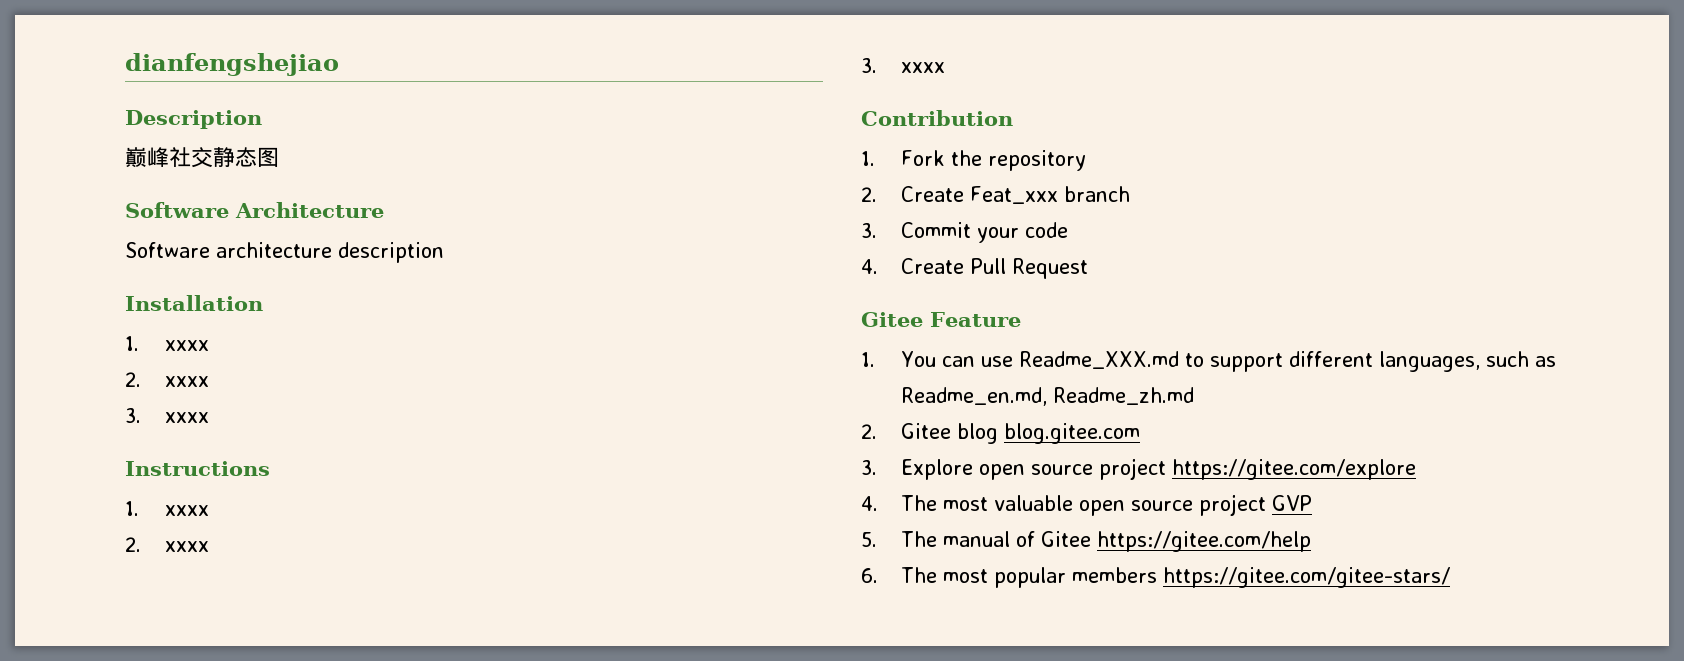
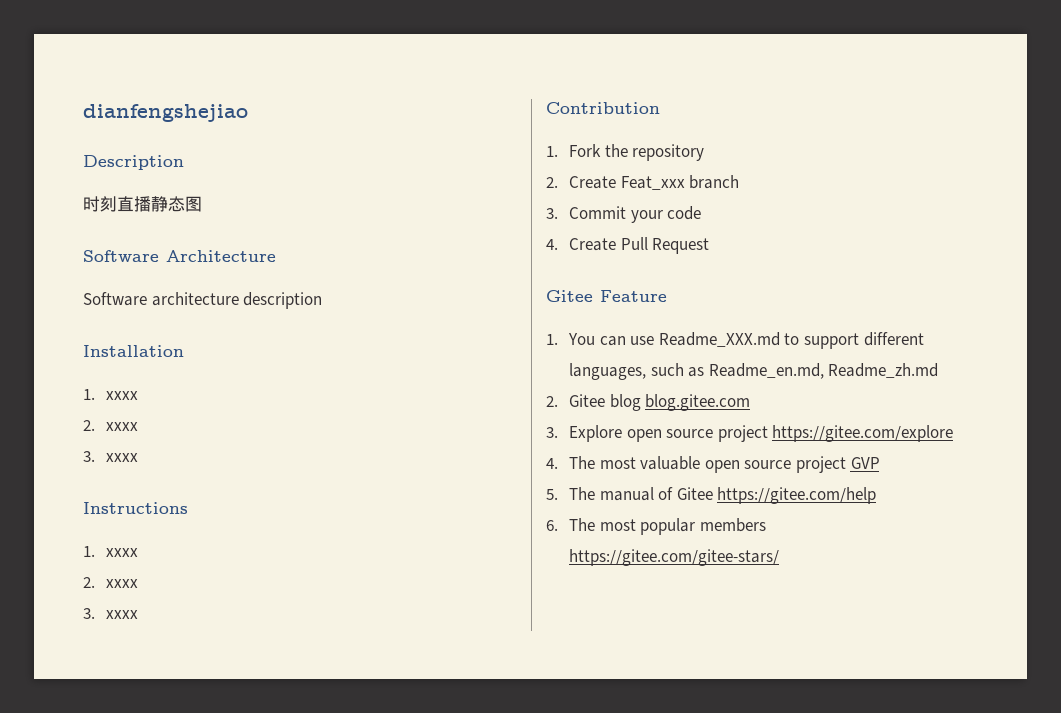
- 巅峰社交静态图
+ 时刻直播静态图

